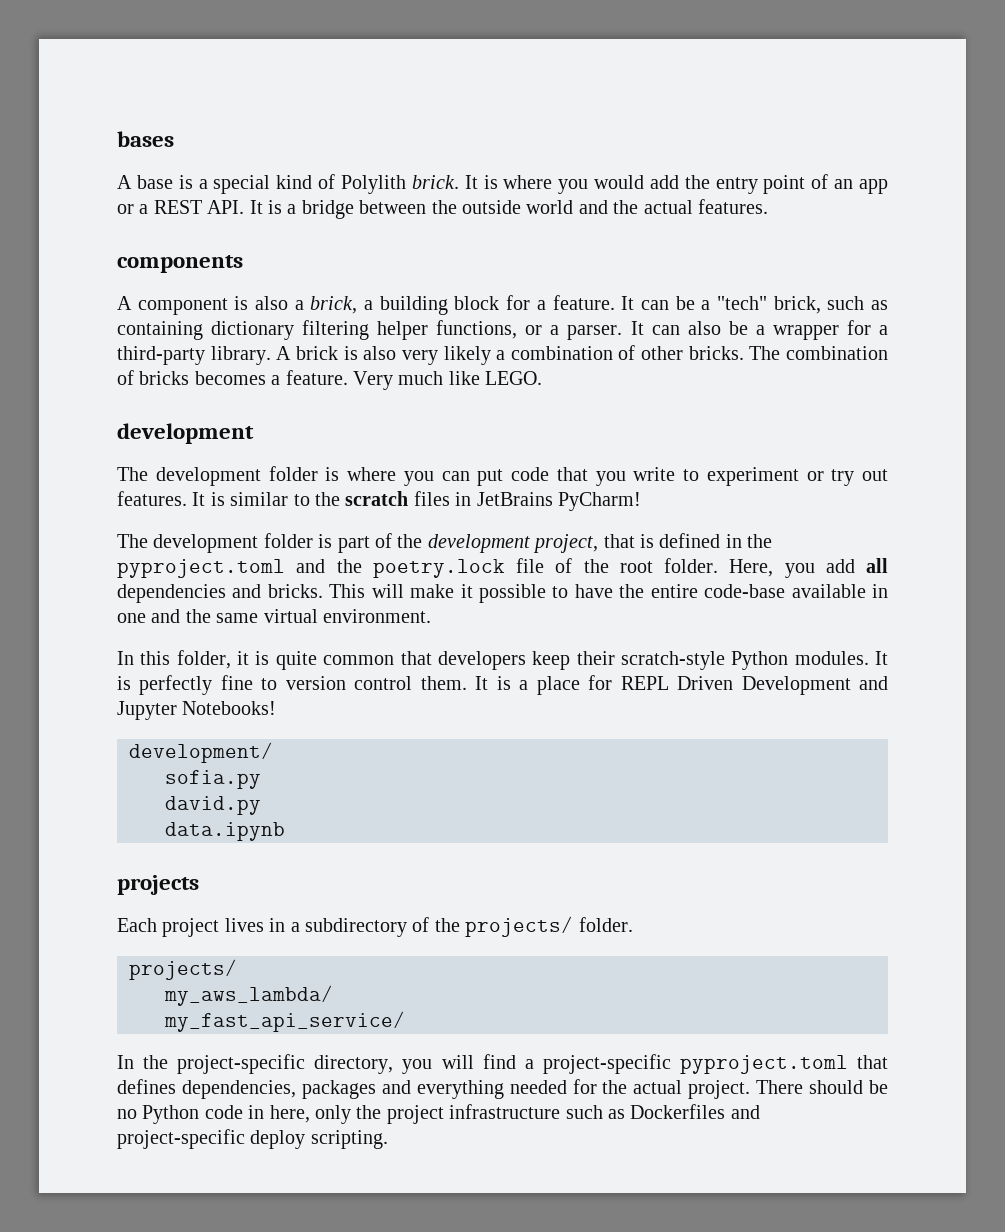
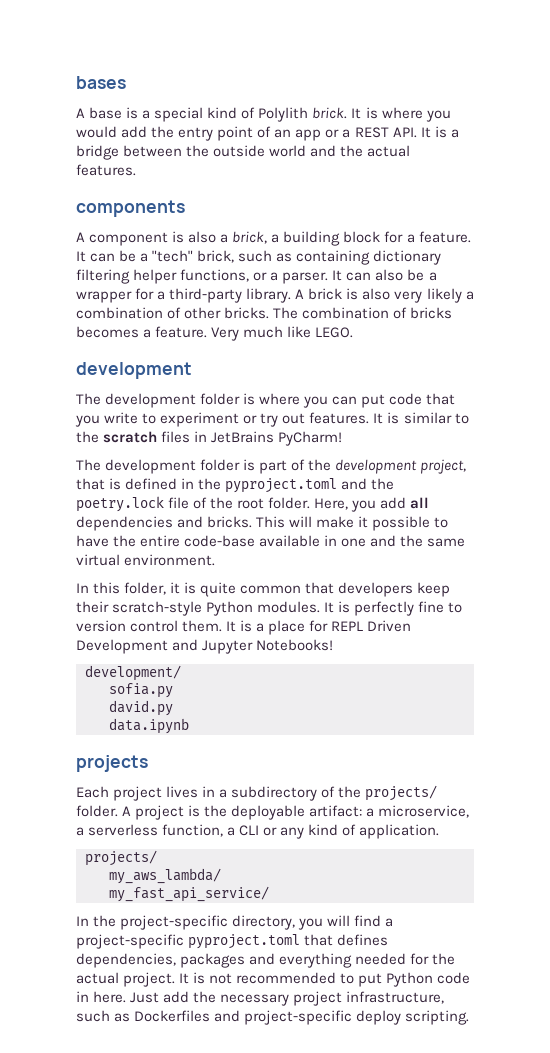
+ A project is the deployable artifact: a microservice, a serverless function, a CLI or any kind of application.
- There should be no Python code in here, only the project infrastructure such as Dockerfiles and project-specific deploy scripting.
+ It is not recommended to put Python code in here. Just add the necessary project infrastructure, such as Dockerfiles and project-specific deploy scripting.

